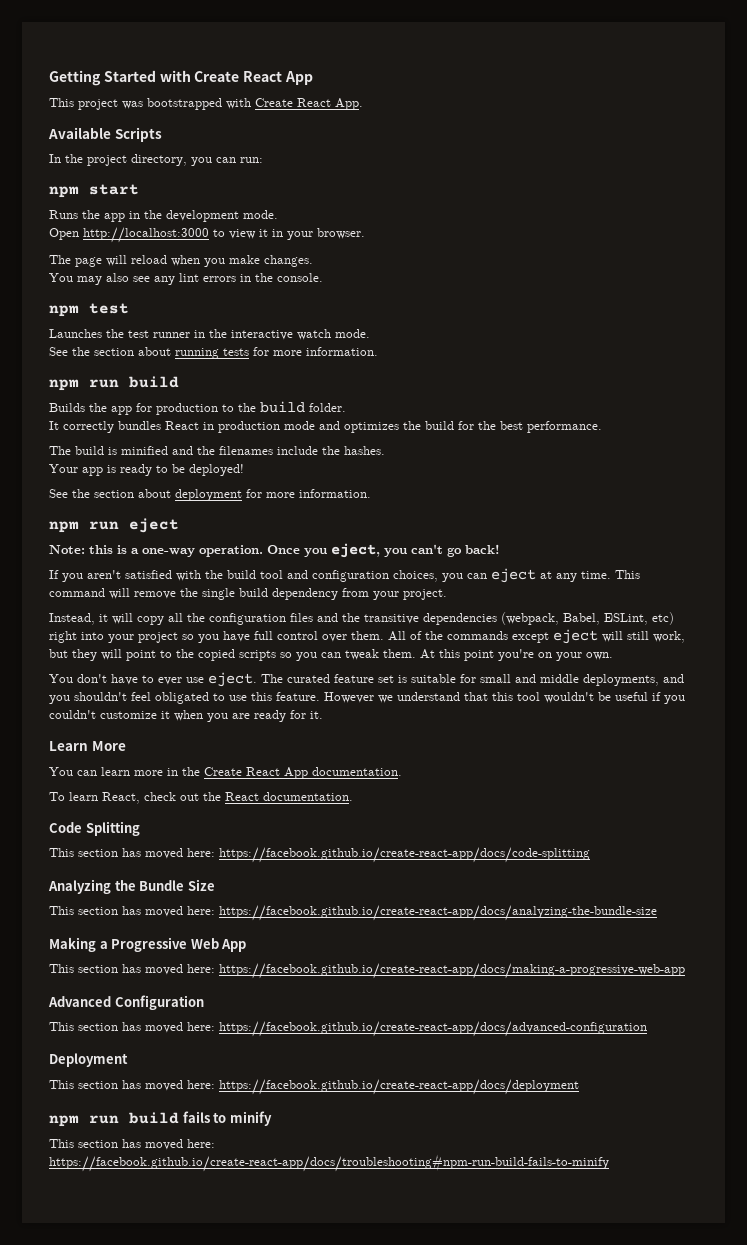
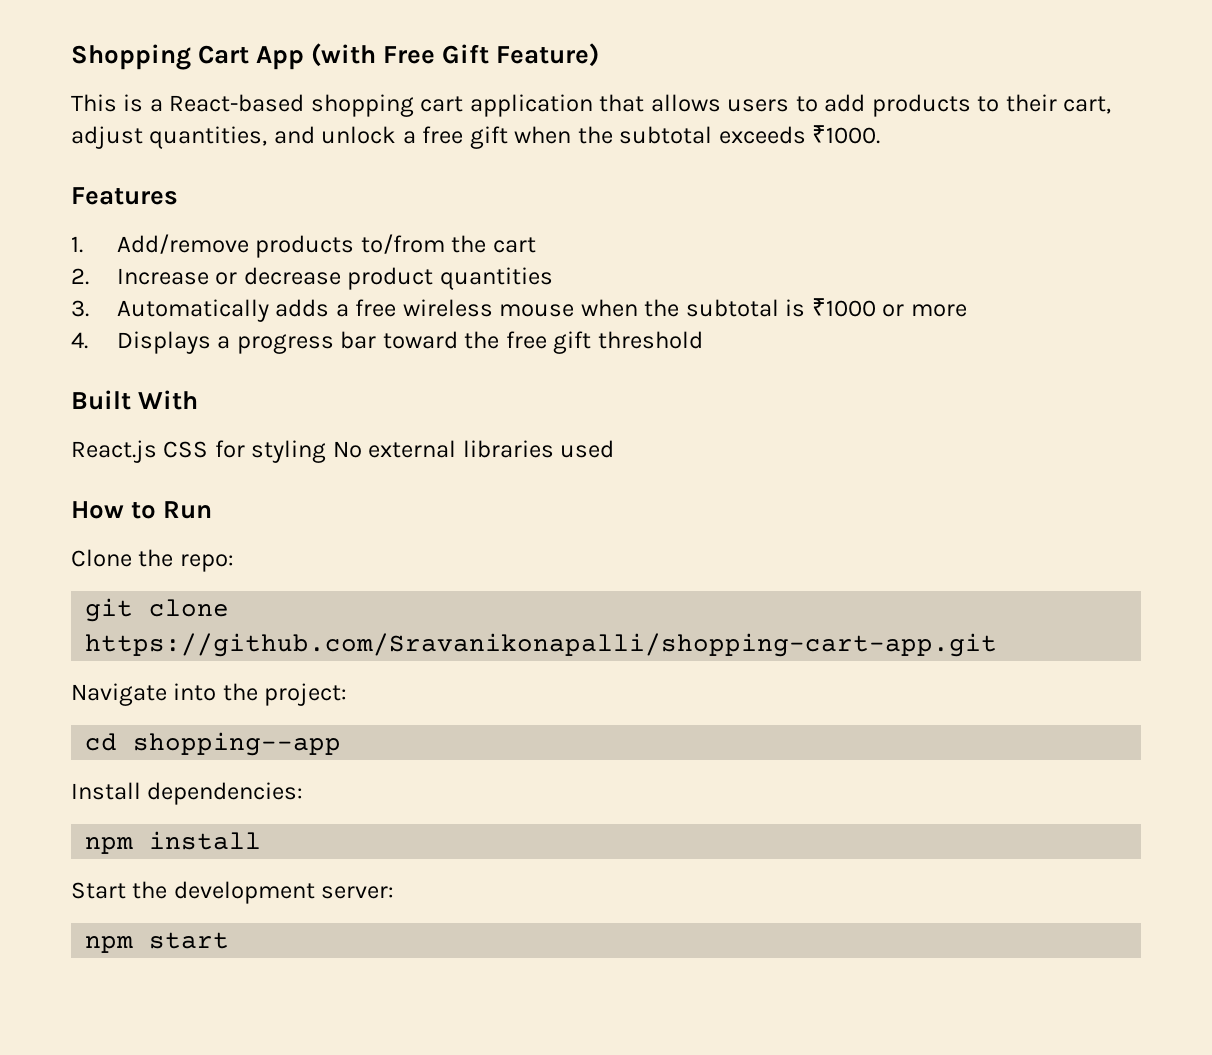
- Getting Started with Create React App
- This project was bootstrapped with Create React App.
- Available Scripts
- In the project directory, you can run:
+ Shopping Cart App (with Free Gift Feature)
+ This is a React-based shopping cart application that allows users to add products to their cart, adjust quantities, and unlock a free gift when the subtotal exceeds ₹1000.
+ Features
+ 1. Add/remove products to/from the cart
+ 2. Increase or decrease product quantities
+ 3. Automatically adds a free wireless mouse when the subtotal is ₹1000 or more
+ 4. Displays a progress bar toward the free gift threshold
+ Built With
+ React.js CSS for styling No external libraries used
+ How to Run
+ Clone the repo:
+ git clone https://github.com/Sravanikonapalli/shopping-cart-app.git
+ Navigate into the project:
+ cd shopping--app
+ Install dependencies:
+ npm install
+ Start the development server:
  npm start
- Runs the app in the development mode.
- Open http://localhost:3000 to view it in your browser.
- The page will reload when you make changes.
- You may also see any lint errors in the console.
- npm test
- Launches the test runner in the interactive watch mode.
- See the section about running tests for more information.
- npm run build
- Builds the app for production to the build folder.
- It correctly bundles React in production mode and optimizes the build for the best performance.
- The build is minified and the filenames include the hashes.
- Your app is ready to be deployed!
- See the section about deployment for more information.
- npm run eject
- Note: this is a one-way operation. Once you eject, you can't go back!
- If you aren't satisfied with the build tool and configuration choices, you can eject at any time. This command will remove the single build dependency from your project.
- Instead, it will copy all the configuration files and the transitive dependencies (webpack, Babel, ESLint, etc) right into your project so you have full control over them. All of the commands except eject will still work, but they will point to the copied scripts so you can tweak them. At this point you're on your own.
- You don't have to ever use eject. The curated feature set is suitable for small and middle deployments, and you shouldn't feel obligated to use this feature. However we understand that this tool wouldn't be useful if you couldn't customize it when you are ready for it.
- Learn More
- You can learn more in the Create React App documentation.
- To learn React, check out the React documentation.
- Code Splitting
- This section has moved here: https://facebook.github.io/create-react-app/docs/code-splitting
- Analyzing the Bundle Size
- This section has moved here: https://facebook.github.io/create-react-app/docs/analyzing-the-bundle-size
- Making a Progressive Web App
- This section has moved here: https://facebook.github.io/create-react-app/docs/making-a-progressive-web-app
- Advanced Configuration
- This section has moved here: https://facebook.github.io/create-react-app/docs/advanced-configuration
- Deployment
- This section has moved here: https://facebook.github.io/create-react-app/docs/deployment
- npm run build fails to minify
- This section has moved here: https://facebook.github.io/create-react-app/docs/troubleshooting#npm-run-build-fails-to-minify

